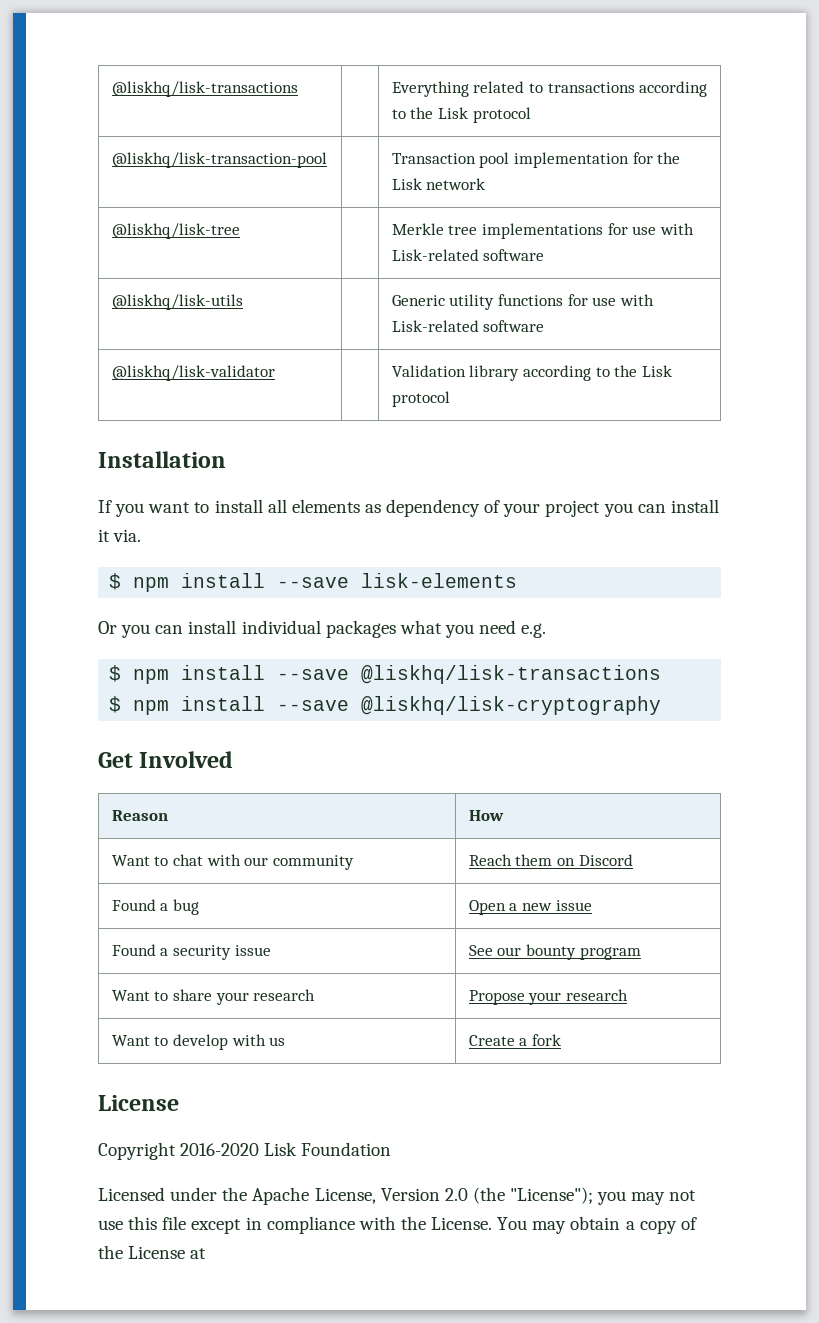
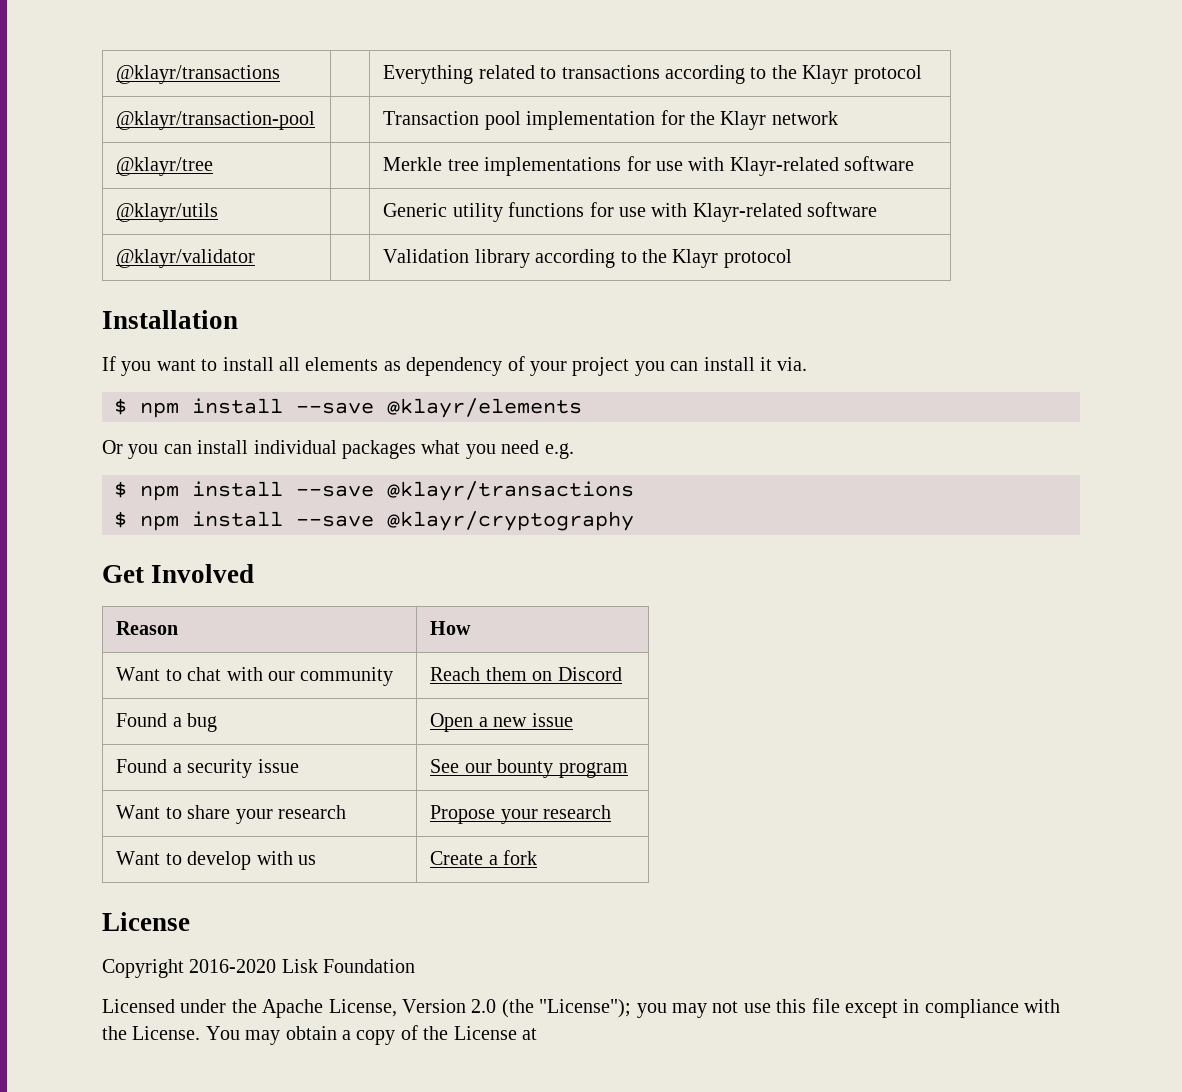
- @liskhq/lisk-transactions | | Everything related to transactions according to the Lisk protocol
- @liskhq/lisk-transaction-pool | | Transaction pool implementation for the Lisk network
+ @klayr/transactions | | Everything related to transactions according to the Klayr protocol
+ @klayr/transaction-pool | | Transaction pool implementation for the Klayr network
- @liskhq/lisk-tree | | Merkle tree implementations for use with Lisk-related software
- @liskhq/lisk-utils | | Generic utility functions for use with Lisk-related software
- @liskhq/lisk-validator | | Validation library according to the Lisk protocol
+ @klayr/tree | | Merkle tree implementations for use with Klayr-related software
+ @klayr/utils | | Generic utility functions for use with Klayr-related software
+ @klayr/validator | | Validation library according to the Klayr protocol
- $ npm install --save lisk-elements
+ $ npm install --save @klayr/elements
- $ npm install --save @liskhq/lisk-transactions
- $ npm install --save @liskhq/lisk-cryptography
+ $ npm install --save @klayr/transactions
+ $ npm install --save @klayr/cryptography

